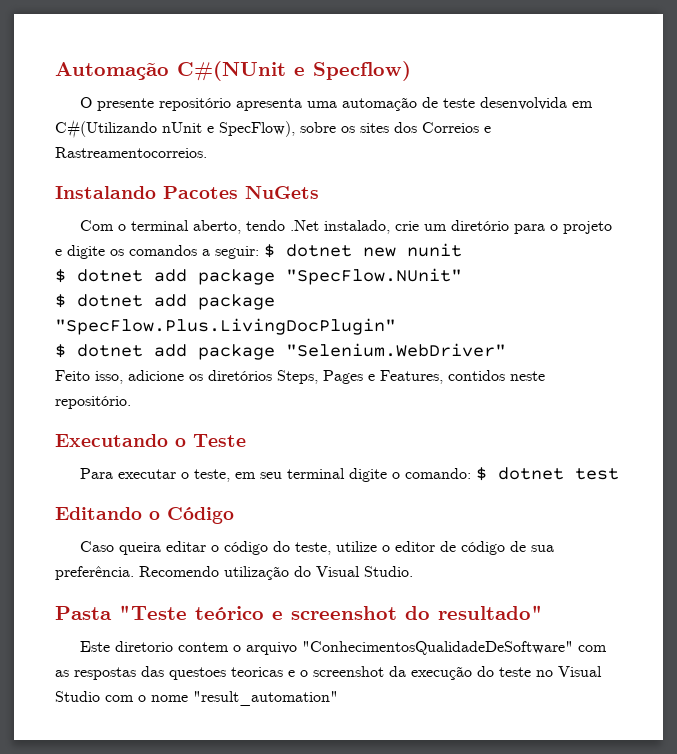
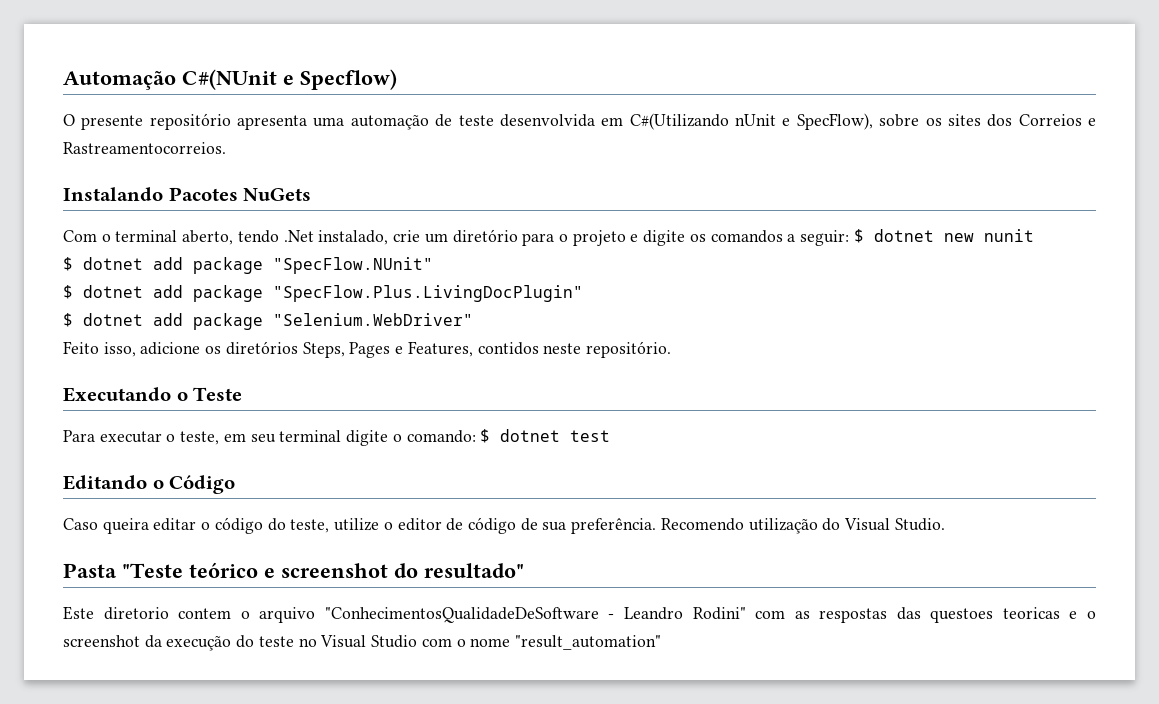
- Este diretorio contem o arquivo "ConhecimentosQualidadeDeSoftware" com as respostas das questoes teoricas e o screenshot da execução do teste no Visual Studio com o nome "result_automation"
+ Este diretorio contem o arquivo "ConhecimentosQualidadeDeSoftware - Leandro Rodini" com as respostas das questoes teoricas e o screenshot da execução do teste no Visual Studio com o nome "result_automation"

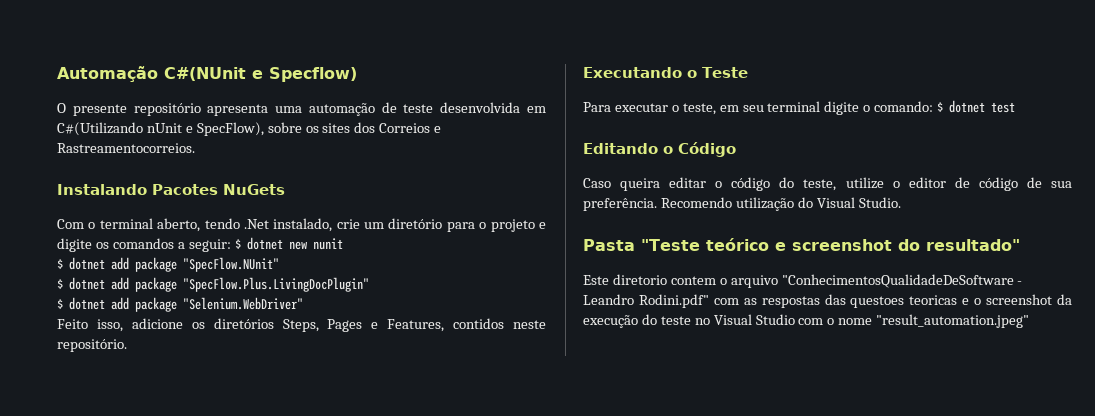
- Este diretorio contem o arquivo "ConhecimentosQualidadeDeSoftware - Leandro Rodini" com as respostas das questoes teoricas e o screenshot da execução do teste no Visual Studio com o nome "result_automation"
+ Este diretorio contem o arquivo "ConhecimentosQualidadeDeSoftware - Leandro Rodini.pdf" com as respostas das questoes teoricas e o screenshot da execução do teste no Visual Studio com o nome "result_automation.jpeg"

